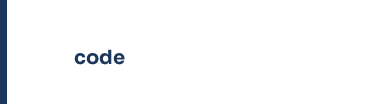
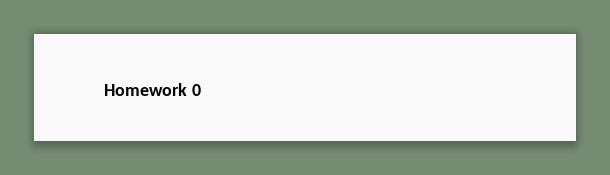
- code
+ Homework 0

